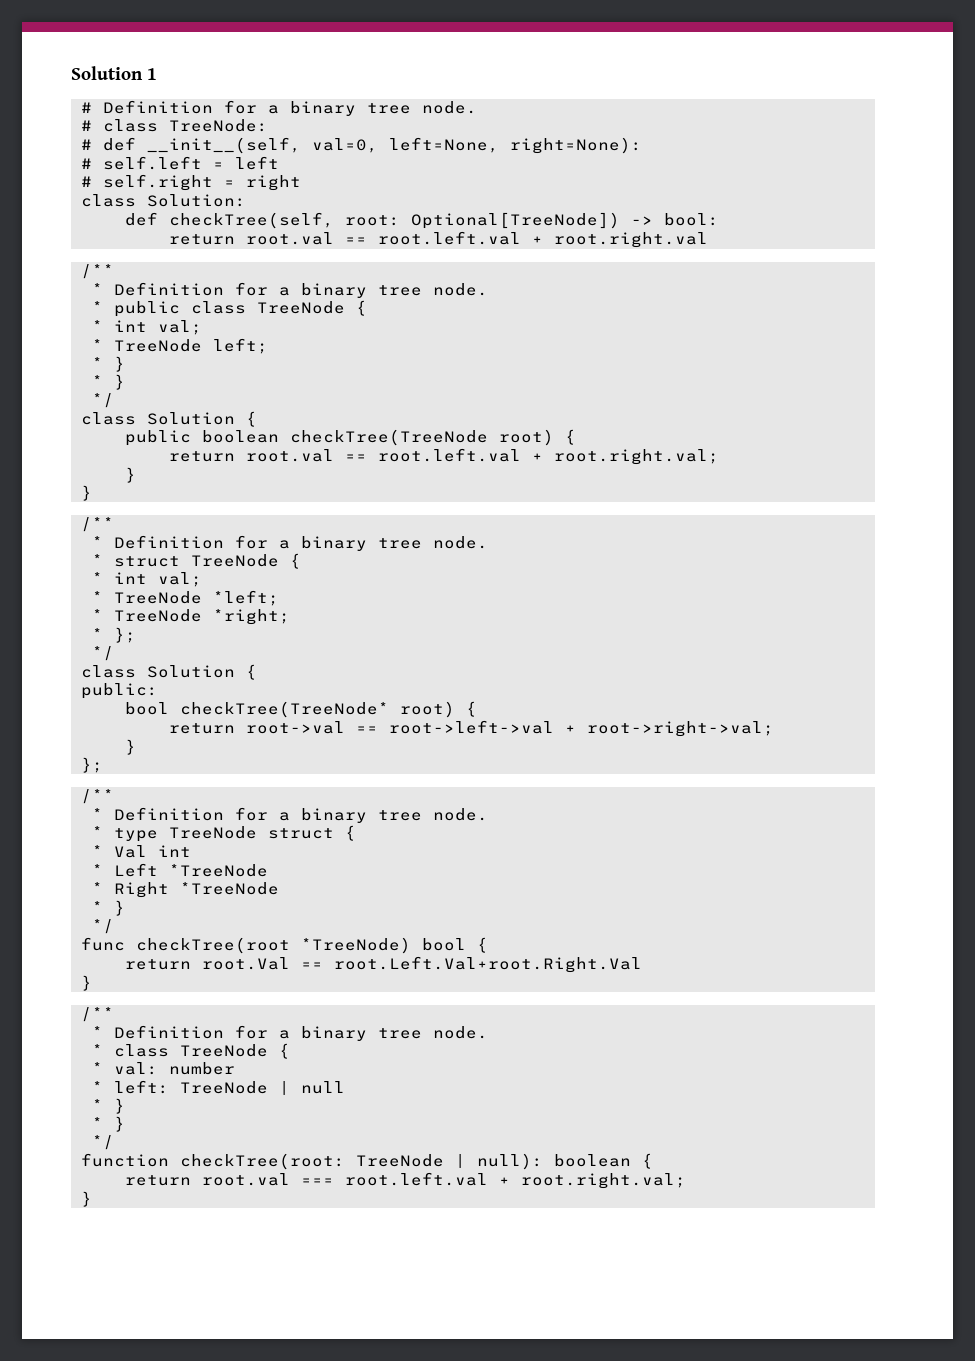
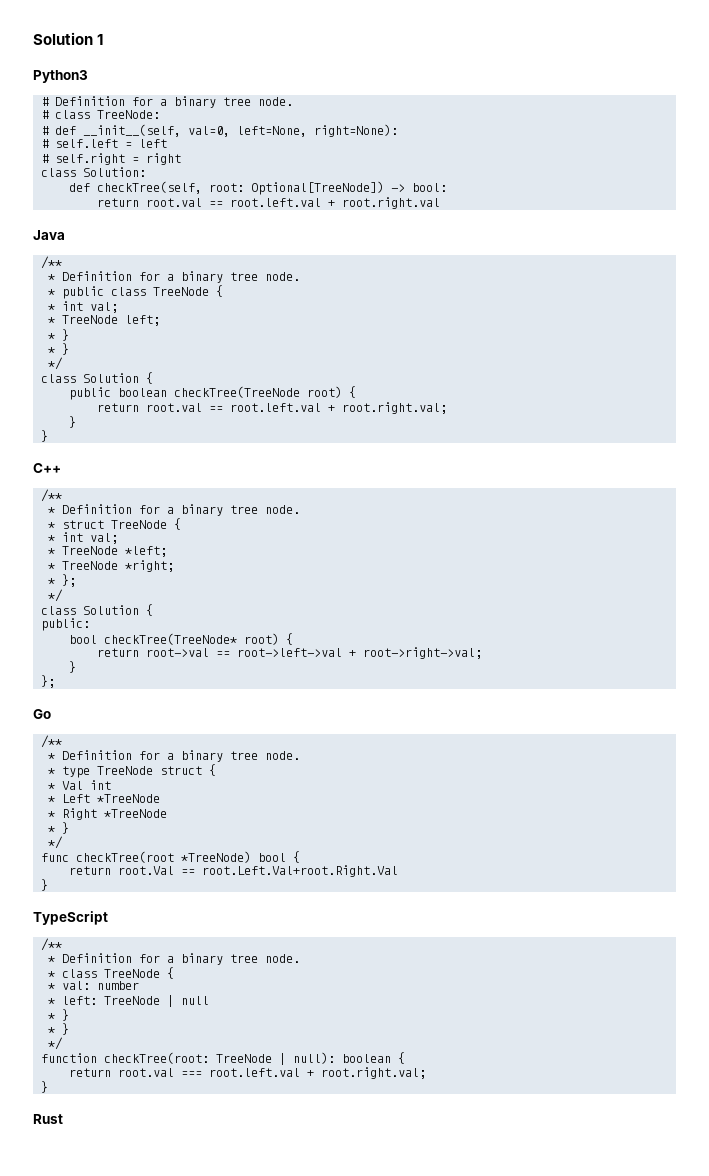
+ Python3
+ Java
+ C++
+ Go
+ TypeScript
+ Rust

